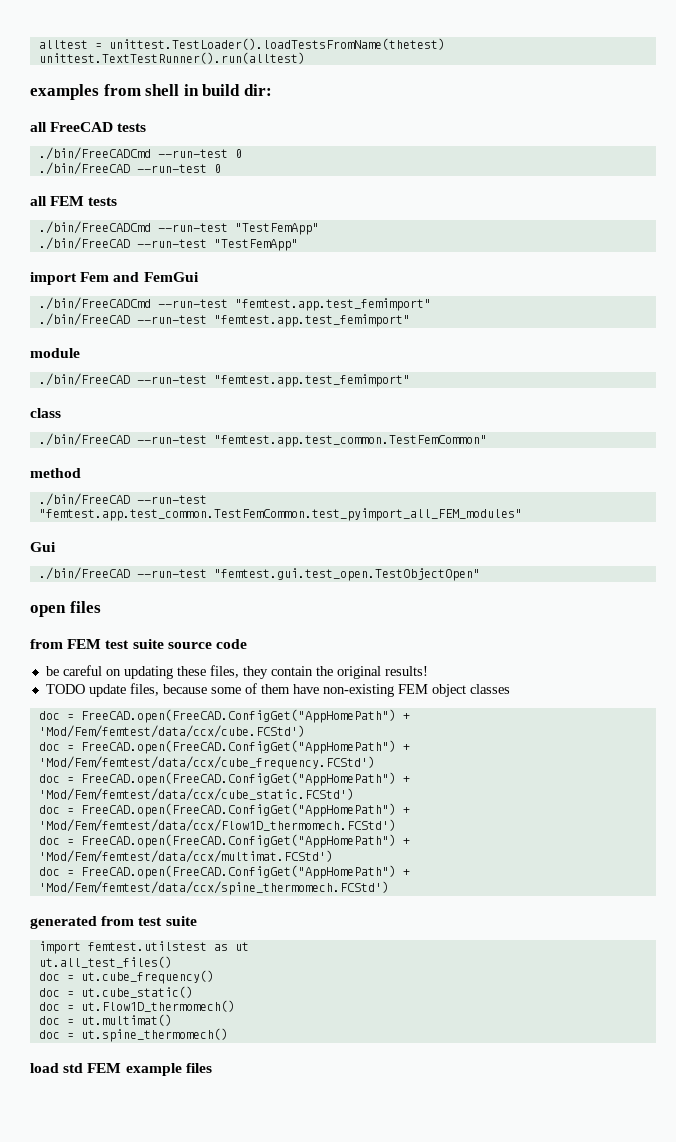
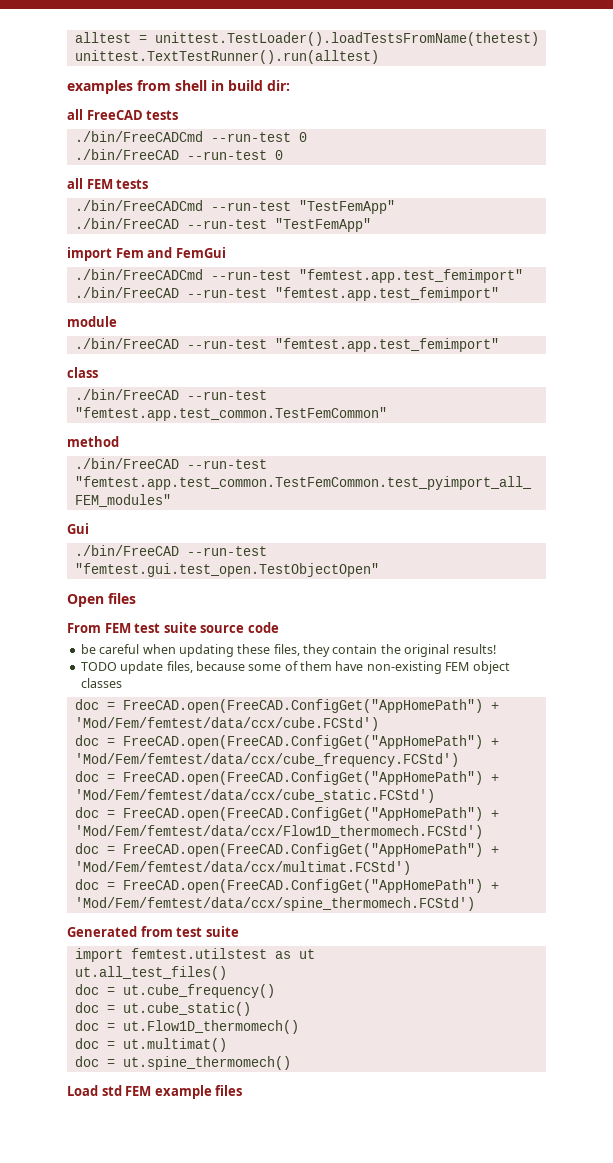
- open files
+ Open files
- from FEM test suite source code
+ From FEM test suite source code
- be careful on updating these files, they contain the original results!
+ be careful when updating these files, they contain the original results!
- generated from test suite
+ Generated from test suite
- load std FEM example files
+ Load std FEM example files

